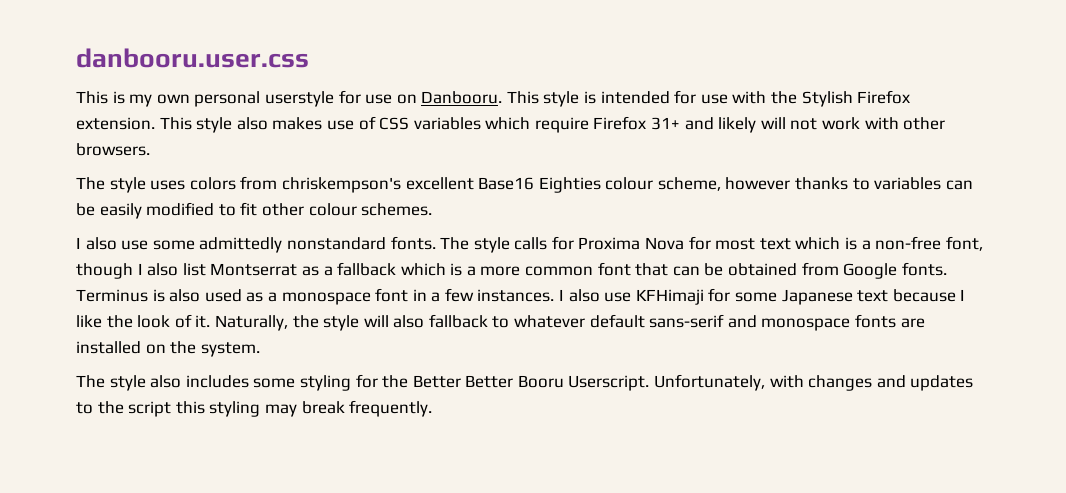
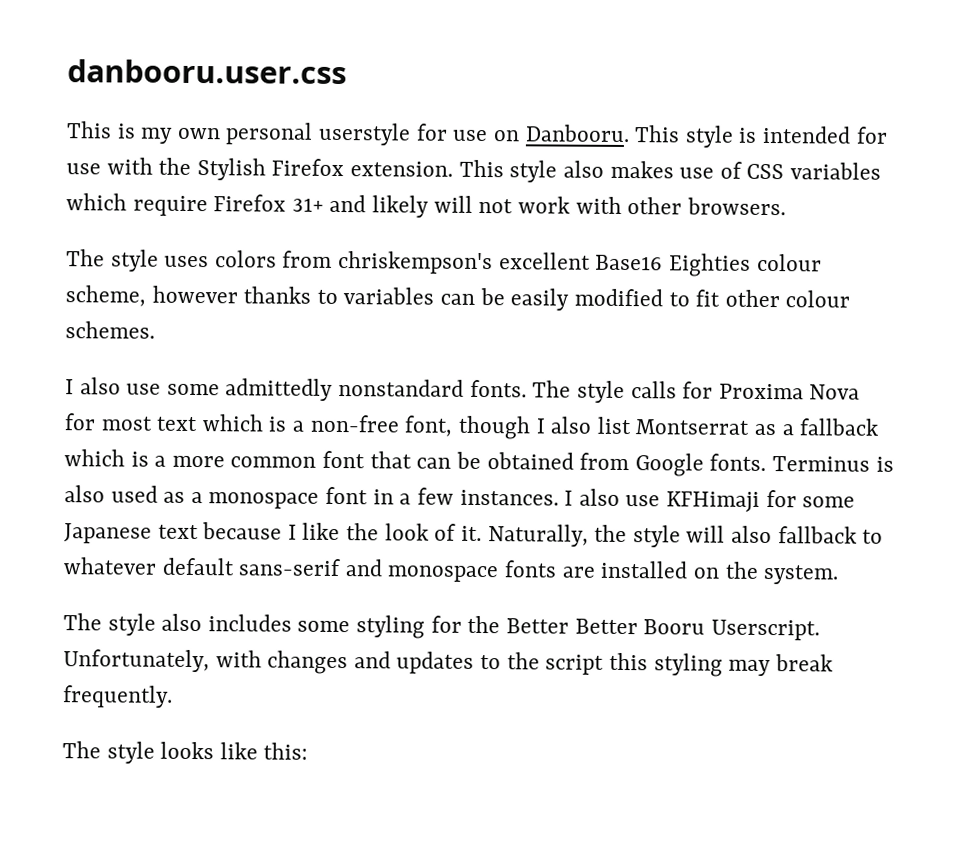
+ The style looks like this:

